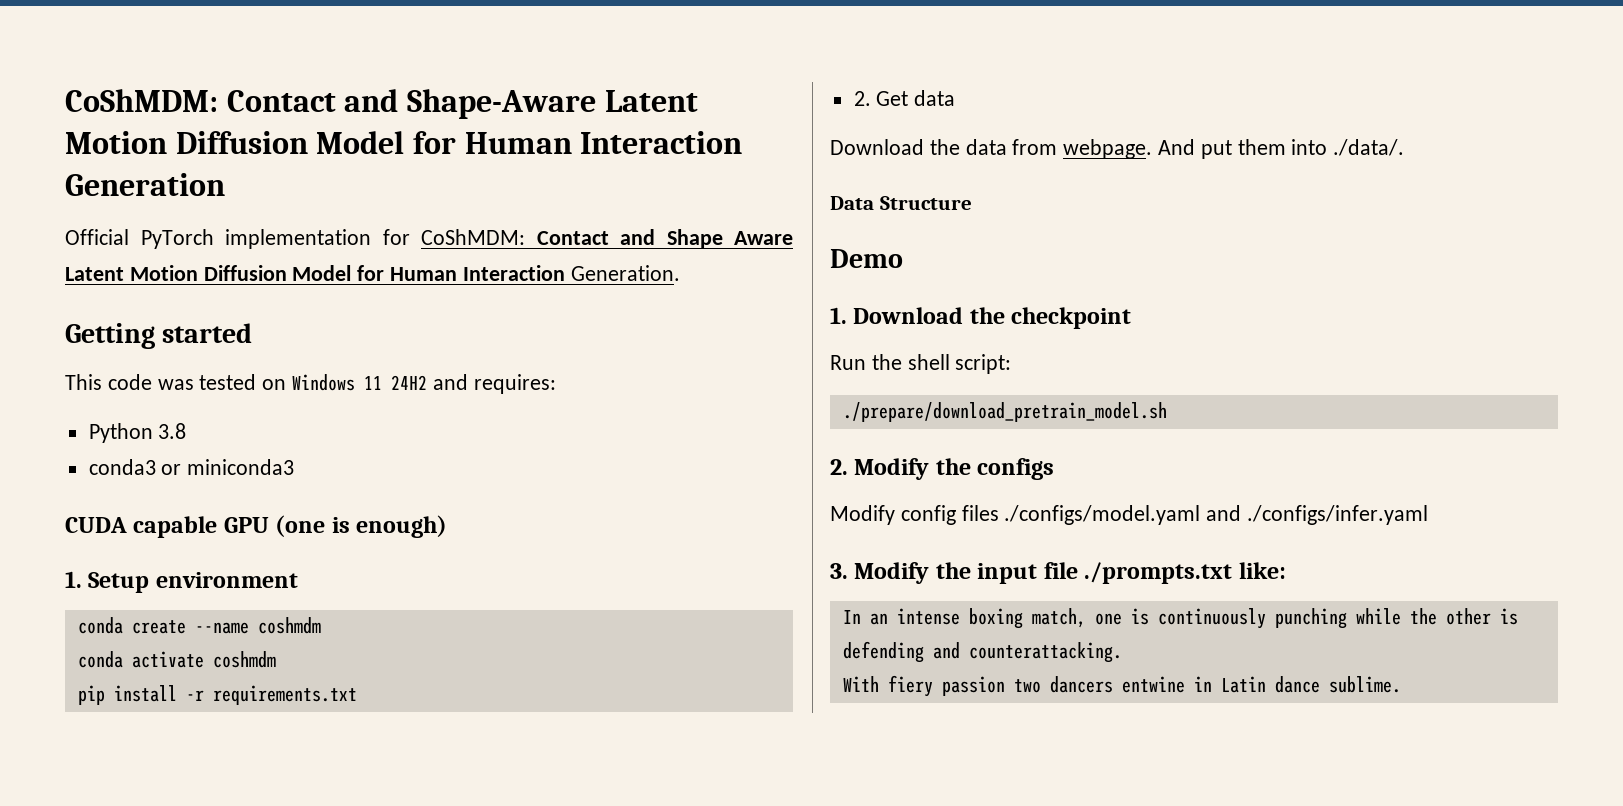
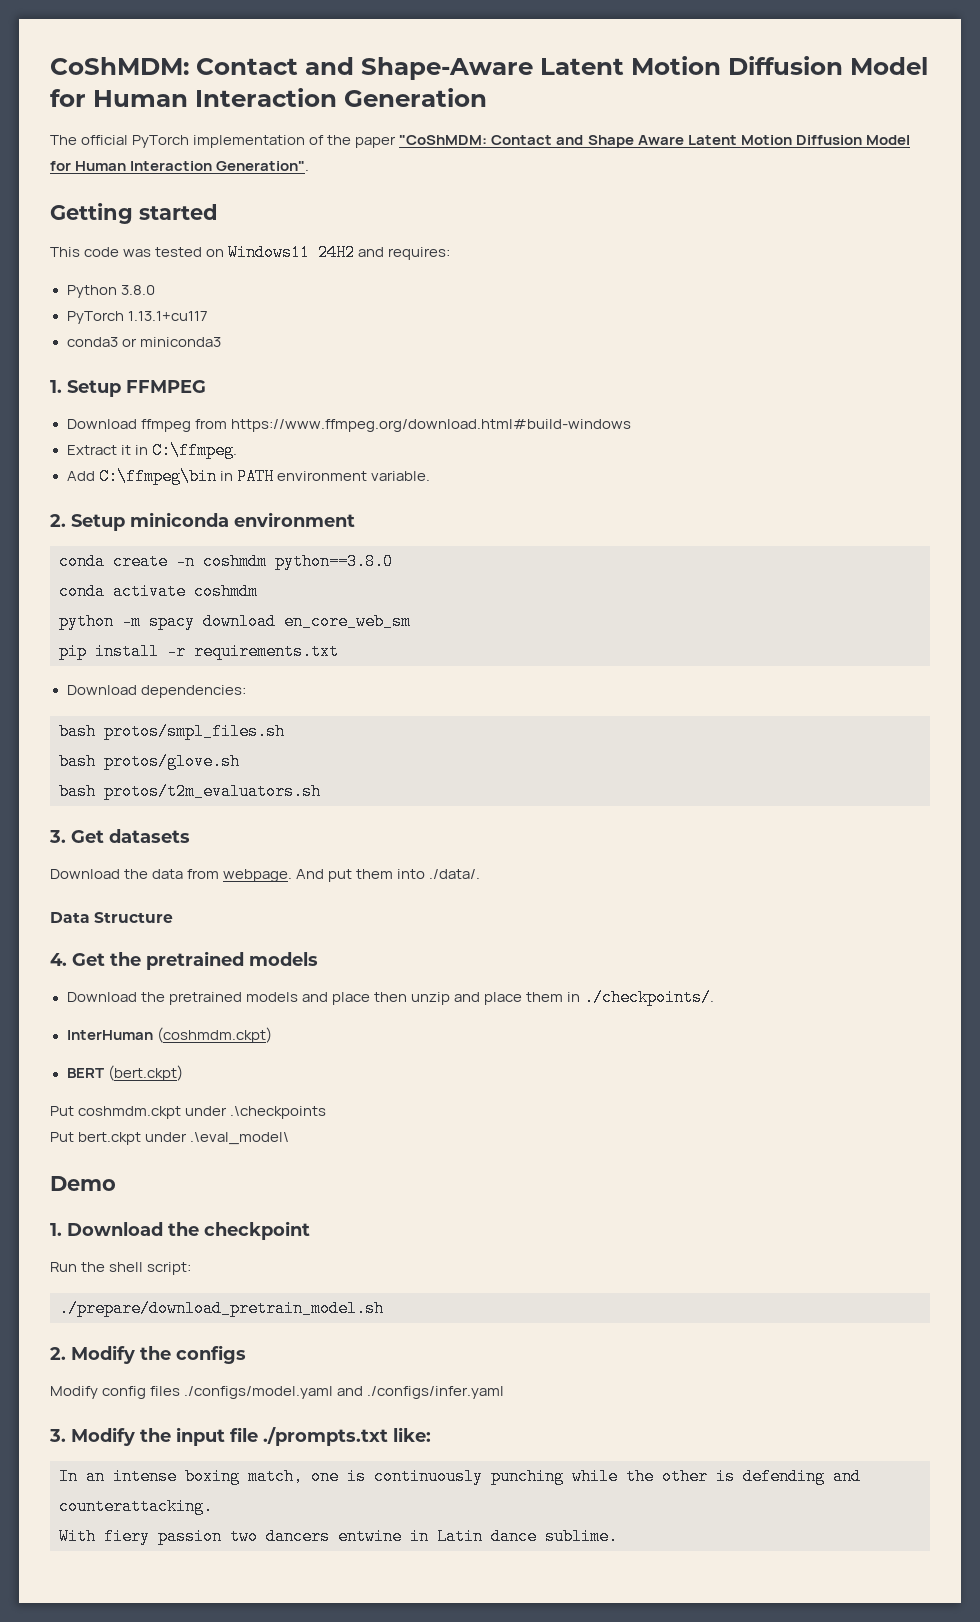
- Official PyTorch implementation for CoShMDM: Contact and Shape Aware Latent Motion Diffusion Model for Human Interaction Generation.
+ The official PyTorch implementation of the paper "CoShMDM: Contact and Shape Aware Latent Motion Diffusion Model for Human Interaction Generation".
- This code was tested on Windows 11 24H2 and requires:
+ This code was tested on Windows11 24H2 and requires:
- Python 3.8
+ Python 3.8.0
+ PyTorch 1.13.1+cu117
- CUDA capable GPU (one is enough)
- 1. Setup environment
+ 1. Setup FFMPEG
+ Download ffmpeg from https://www.ffmpeg.org/download.html#build-windows
+ Extract it in C:\ffmpeg.
+ Add C:\ffmpeg\bin in PATH environment variable.
+ 2. Setup miniconda environment
- conda create --name coshmdm
+ conda create -n coshmdm python==3.8.0
+ python -m spacy download en_core_web_sm
- 2. Get data
+ Download dependencies:
+ bash protos/smpl_files.sh
+ bash protos/glove.sh
+ bash protos/t2m_evaluators.sh
+ 3. Get datasets
+ 4. Get the pretrained models
+ Download the pretrained models and place then unzip and place them in ./checkpoints/.
+ InterHuman (coshmdm.ckpt)
+ BERT (bert.ckpt)
+ Put coshmdm.ckpt under .\checkpoints
+ Put bert.ckpt under .\eval_model\

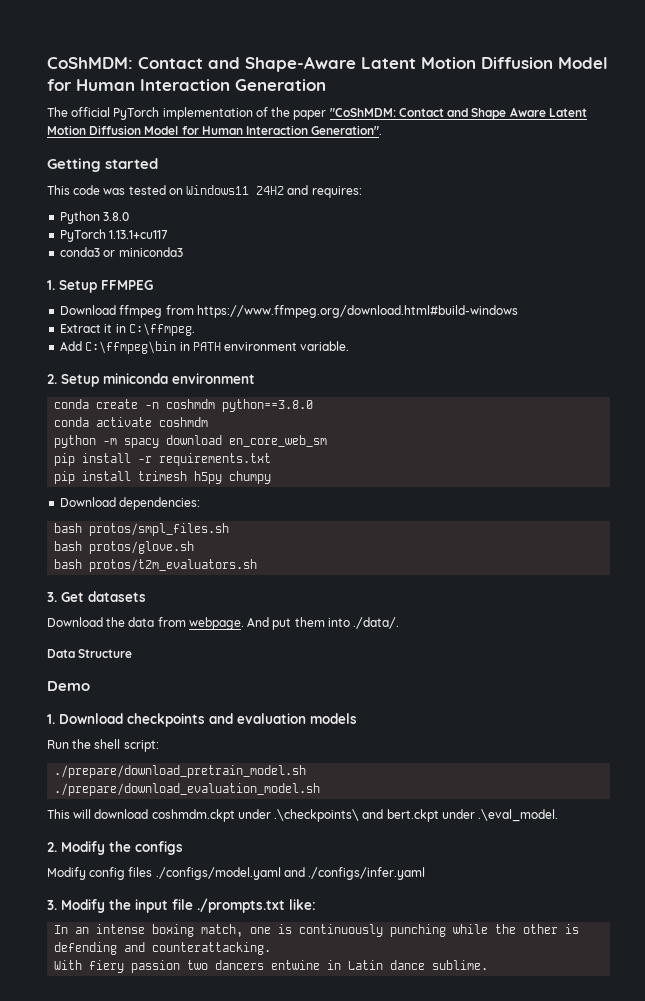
+ pip install trimesh h5py chumpy
- 4. Get the pretrained models
- Download the pretrained models and place then unzip and place them in ./checkpoints/.
- InterHuman (coshmdm.ckpt)
- BERT (bert.ckpt)
- Put coshmdm.ckpt under .\checkpoints
- Put bert.ckpt under .\eval_model\
- 1. Download the checkpoint
+ 1. Download checkpoints and evaluation models
+ ./prepare/download_evaluation_model.sh
+ This will download coshmdm.ckpt under .\checkpoints\ and bert.ckpt under .\eval_model.

